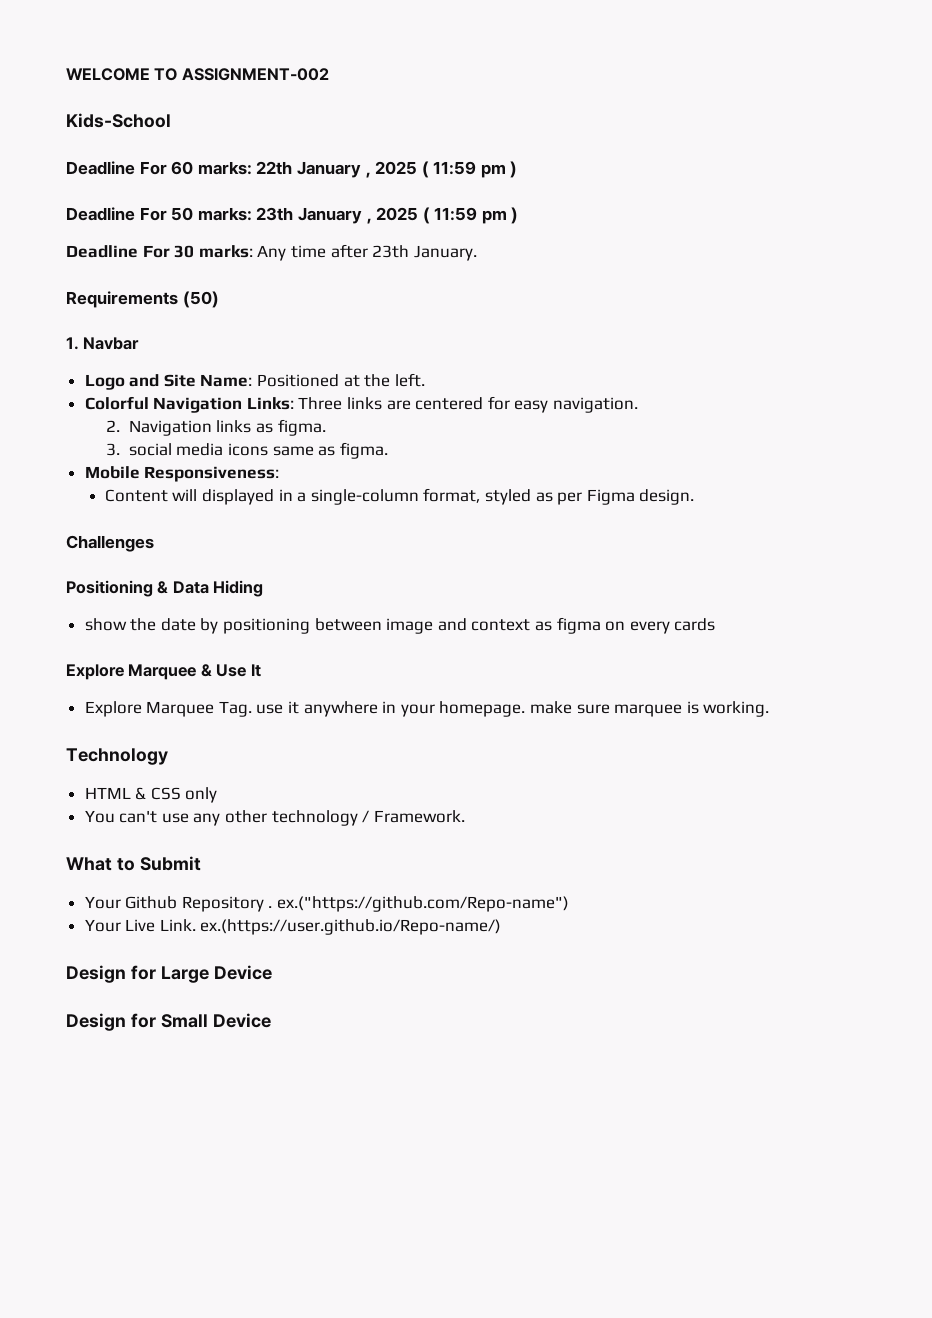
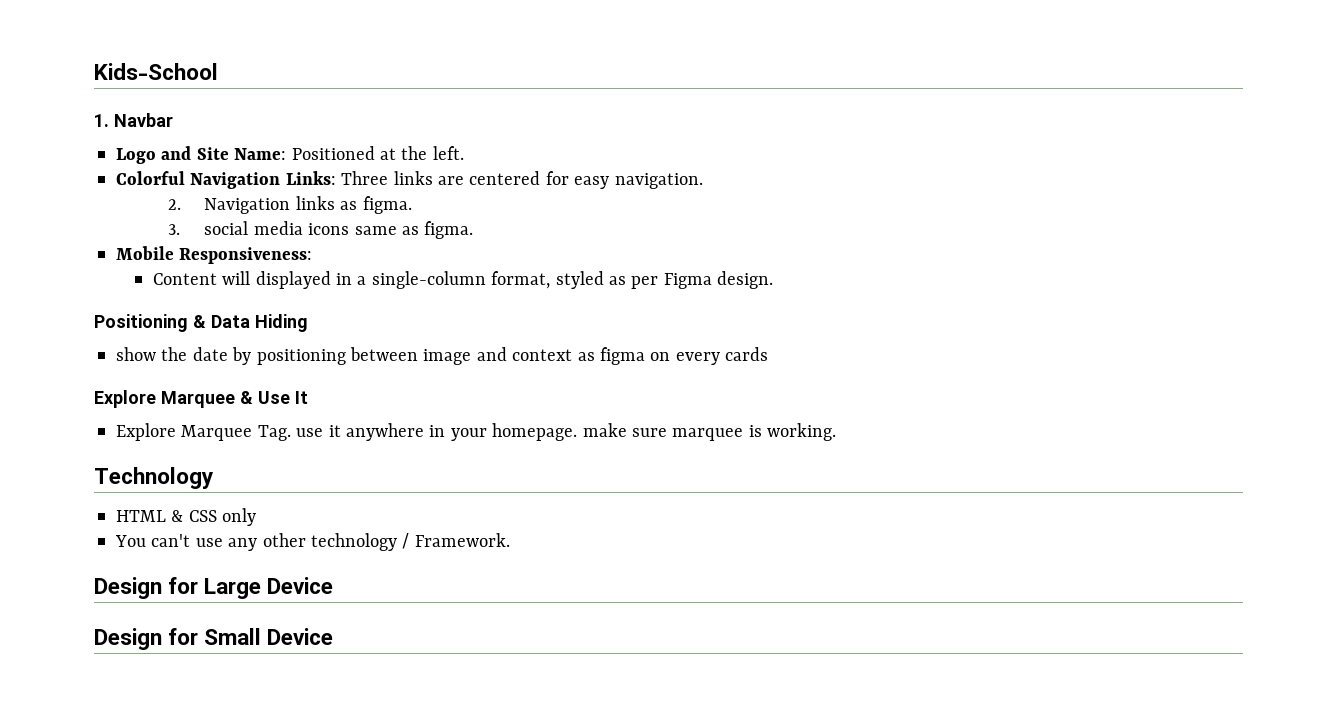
- WELCOME TO ASSIGNMENT-002
  Kids-School
- Deadline For 60 marks: 22th January , 2025 ( 11:59 pm )
- Deadline For 50 marks: 23th January , 2025 ( 11:59 pm )
- Deadline For 30 marks: Any time after 23th January.
- Requirements (50)
- Challenges
- What to Submit
- Your Github Repository . ex.("https://github.com/Repo-name")
- Your Live Link. ex.(https://user.github.io/Repo-name/)

